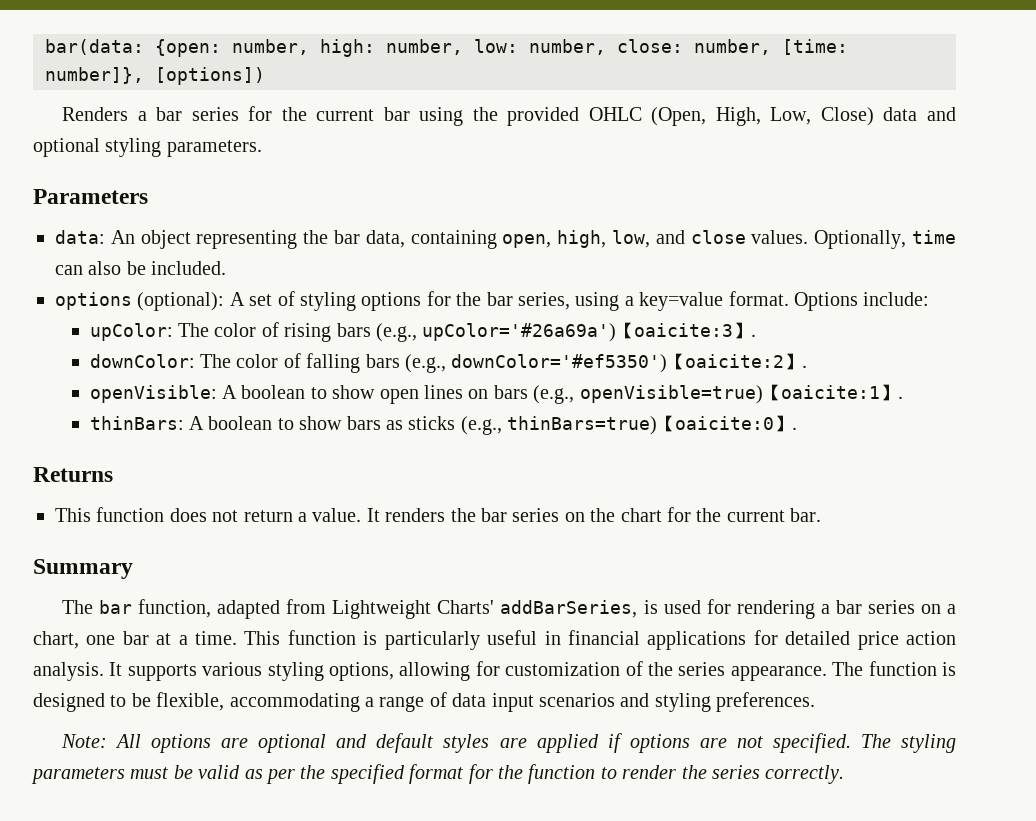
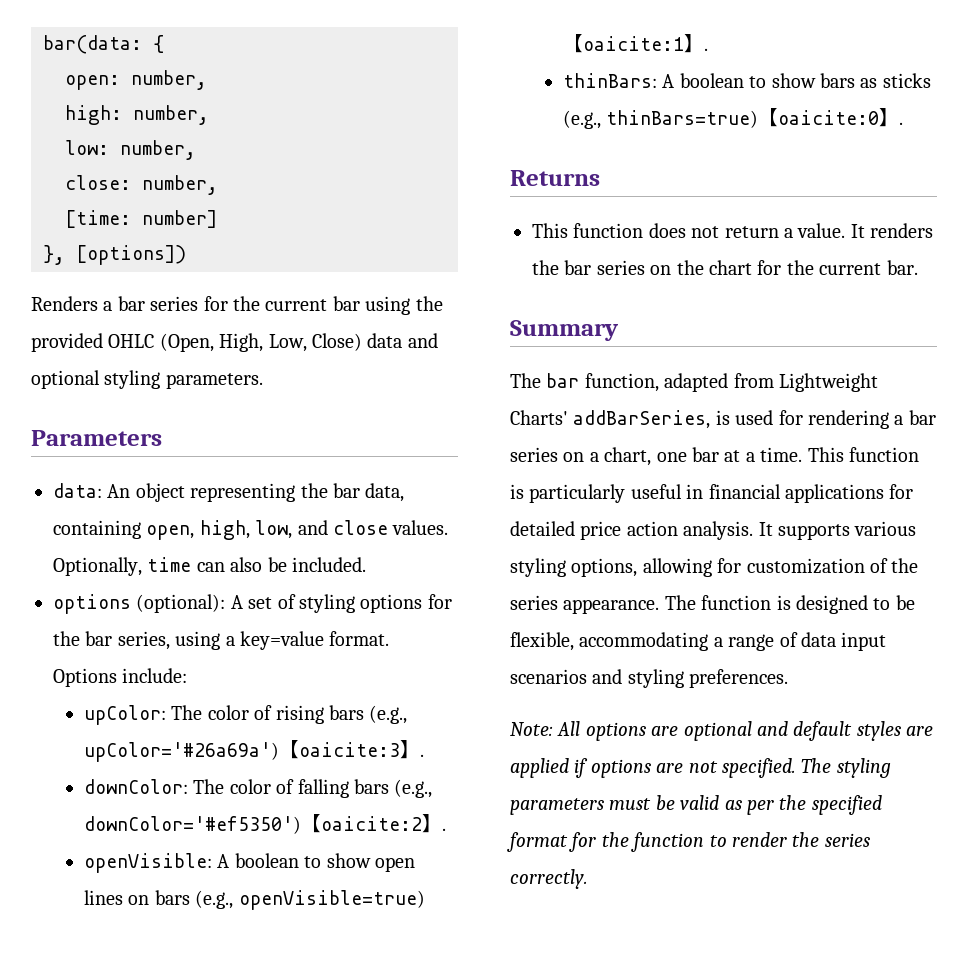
- bar(data: {open: number, high: number, low: number, close: number, [time: number]}, [options])
+ bar(data: {
+ open: number,
+ high: number,
+ low: number,
+ close: number,
+ [time: number]
+ }, [options])

